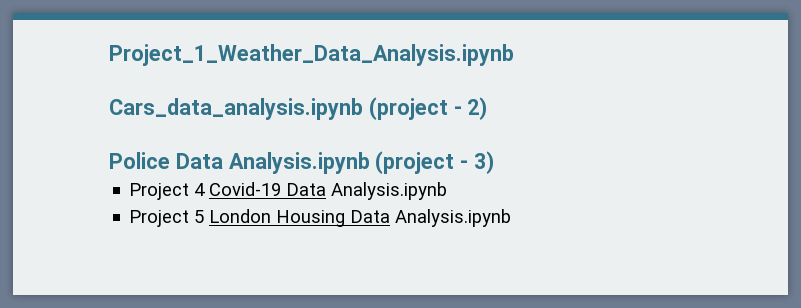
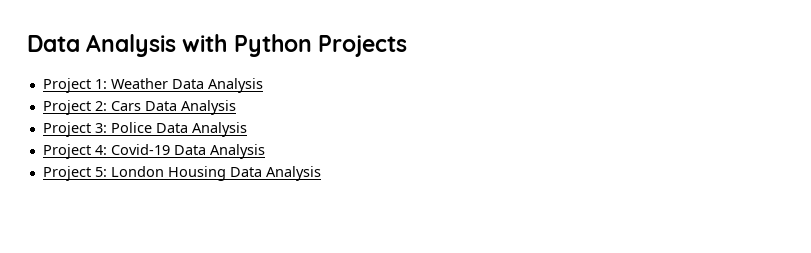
- Project_1_Weather_Data_Analysis.ipynb
- Cars_data_analysis.ipynb (project - 2)
- Police Data Analysis.ipynb (project - 3)
- Project 4 Covid-19 Data Analysis.ipynb
- Project 5 London Housing Data Analysis.ipynb
+ Data Analysis with Python Projects
+ Project 1: Weather Data Analysis
+ Project 2: Cars Data Analysis
+ Project 3: Police Data Analysis
+ Project 4: Covid-19 Data Analysis
+ Project 5: London Housing Data Analysis

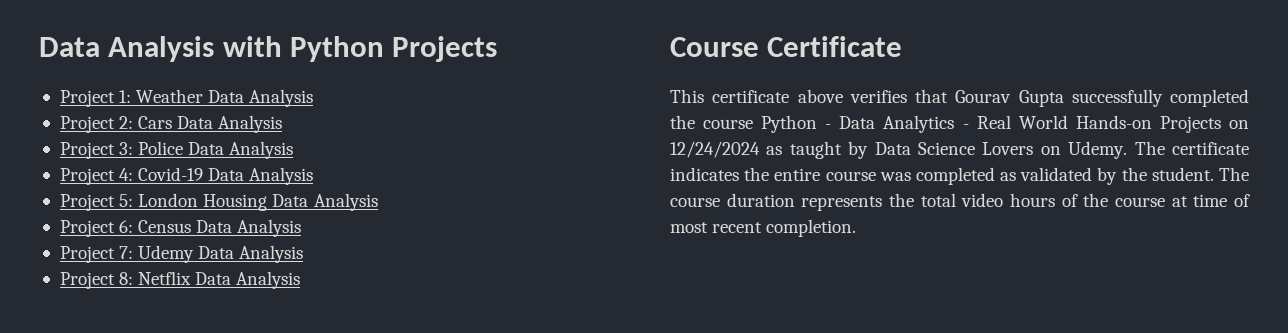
+ Project 6: Census Data Analysis
+ Project 7: Udemy Data Analysis
+ Project 8: Netflix Data Analysis
+ Course Certificate
+ This certificate above verifies that Gourav Gupta successfully completed the course Python - Data Analytics - Real World Hands-on Projects on 12/24/2024 as taught by Data Science Lovers on Udemy. The certificate indicates the entire course was completed as validated by the student. The course duration represents the total video hours of the course at time of most recent completion.

